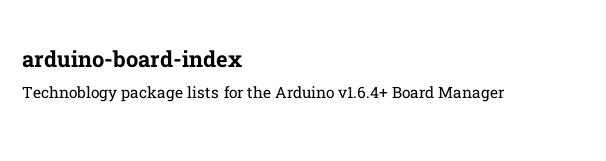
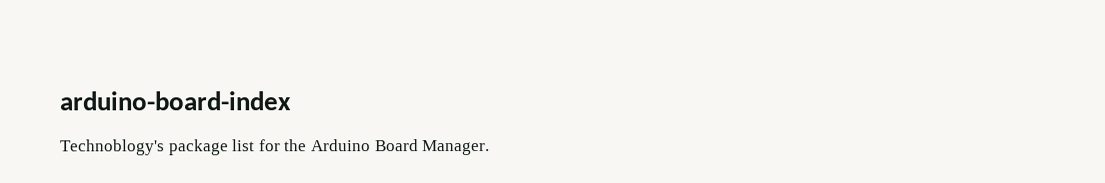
- Technoblogy package lists for the Arduino v1.6.4+ Board Manager
+ Technoblogy's package list for the Arduino Board Manager.

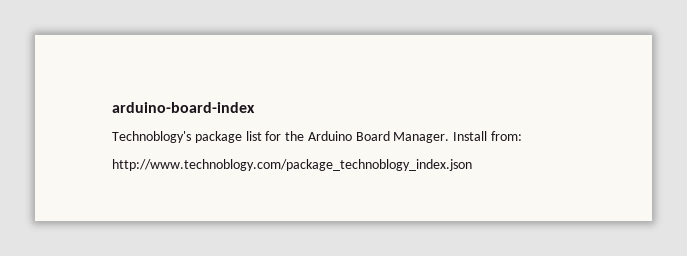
+ Install from:
+ http://www.technoblogy.com/package_technoblogy_index.json

